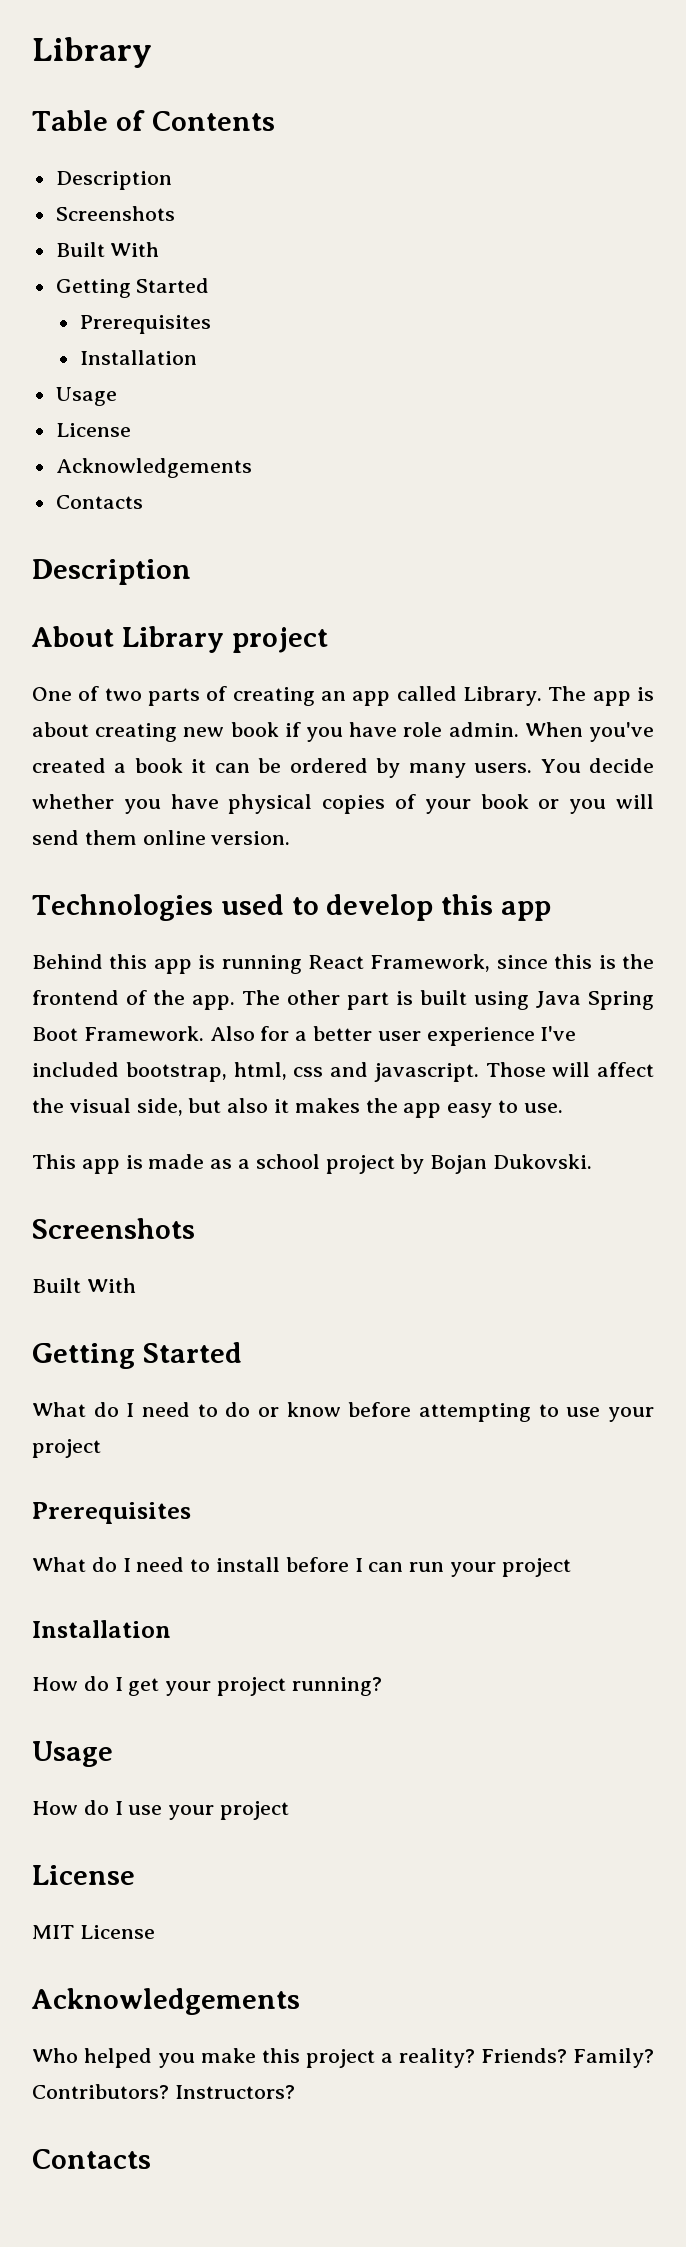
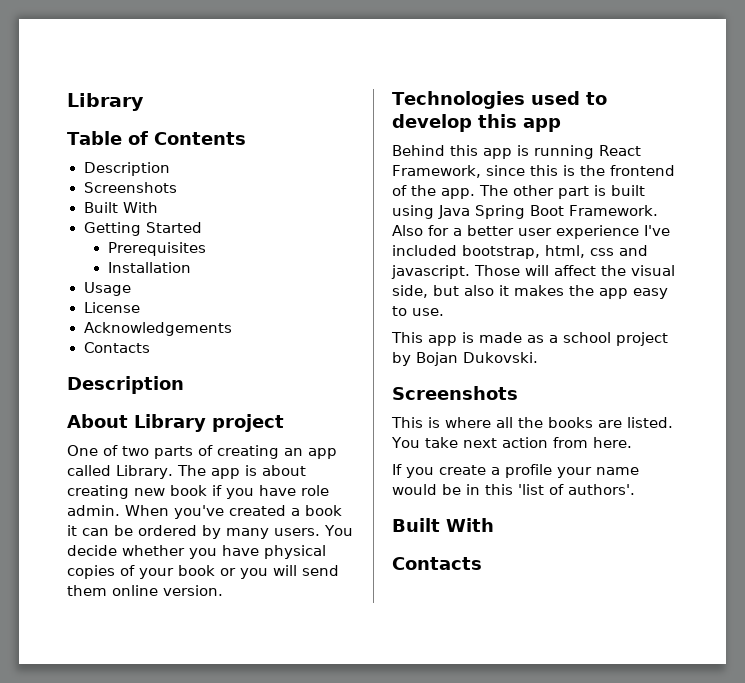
  This app is made as a school project by Bojan Dukovski.
  Screenshots
+ This is where all the books are listed. You take next action from here.
+ If you create a profile your name would be in this 'list of authors'.
  Built With
- Getting Started
- What do I need to do or know before attempting to use your project
- Prerequisites
- What do I need to install before I can run your project
- Installation
- How do I get your project running?
- Usage
- How do I use your project
- License
- MIT License
- Acknowledgements
- Who helped you make this project a reality? Friends? Family? Contributors? Instructors?

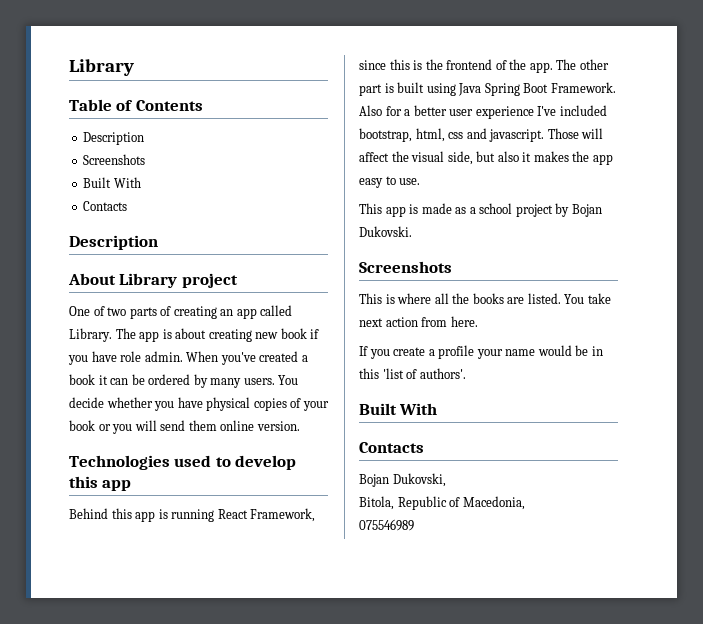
- Getting Started
- Prerequisites
- Installation
- Usage
- License
- Acknowledgements
+ Bojan Dukovski,
+ Bitola, Republic of Macedonia,
+ 075546989

